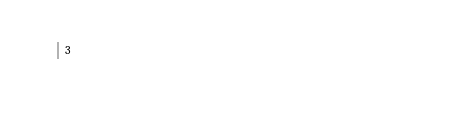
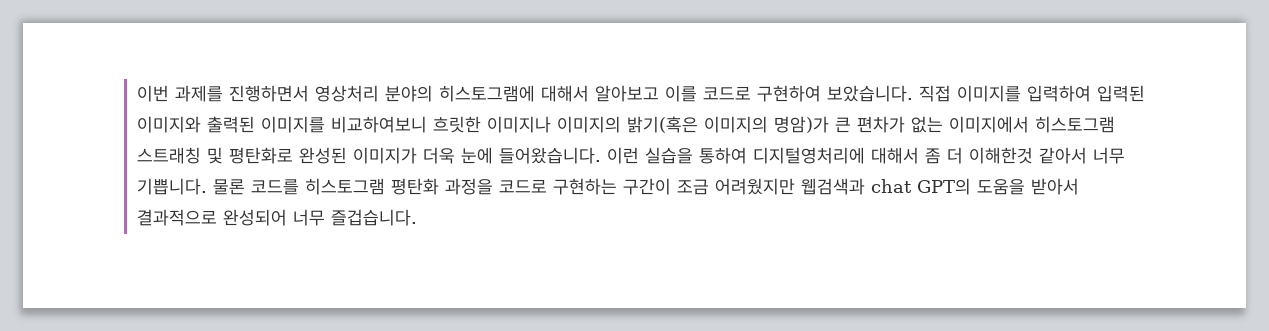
- 3
+ 이번 과제를 진행하면서 영상처리 분야의 히스토그램에 대해서 알아보고 이를 코드로 구현하여 보았습니다. 직접 이미지를 입력하여 입력된 이미지와 출력된 이미지를 비교하여보니 흐릿한 이미지나 이미지의 밝기(혹은 이미지의 명암)가 큰 편차가 없는 이미지에서 히스토그램 스트래칭 및 평탄화로 완성된 이미지가 더욱 눈에 들어왔습니다. 이런 실습을 통하여 디지털영처리에 대해서 좀 더 이해한것 같아서 너무 기쁩니다. 물론 코드를 히스토그램 평탄화 과정을 코드로 구현하는 구간이 조금 어려웠지만 웹검색과 chat GPT의 도움을 받아서 결과적으로 완성되어 너무 즐겁습니다.

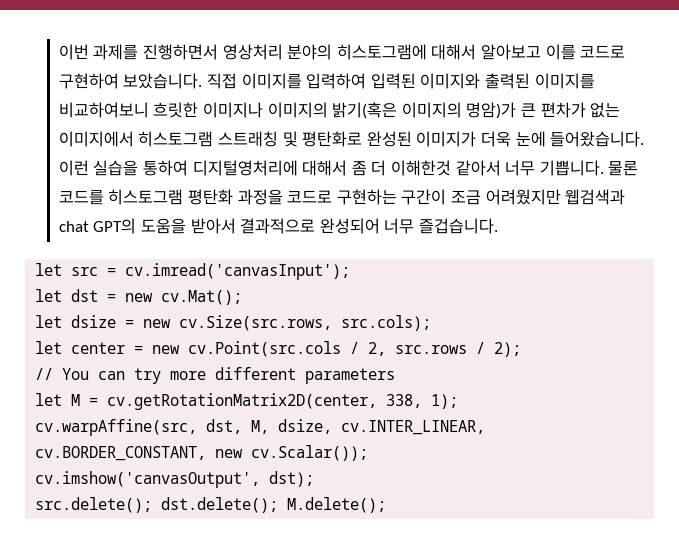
+ let src = cv.imread('canvasInput');
+ let dst = new cv.Mat();
+ let dsize = new cv.Size(src.rows, src.cols);
+ let center = new cv.Point(src.cols / 2, src.rows / 2);
+ // You can try more different parameters
+ let M = cv.getRotationMatrix2D(center, 338, 1);
+ cv.warpAffine(src, dst, M, dsize, cv.INTER_LINEAR, cv.BORDER_CONSTANT, new cv.Scalar());
+ cv.imshow('canvasOutput', dst);
+ src.delete(); dst.delete(); M.delete();

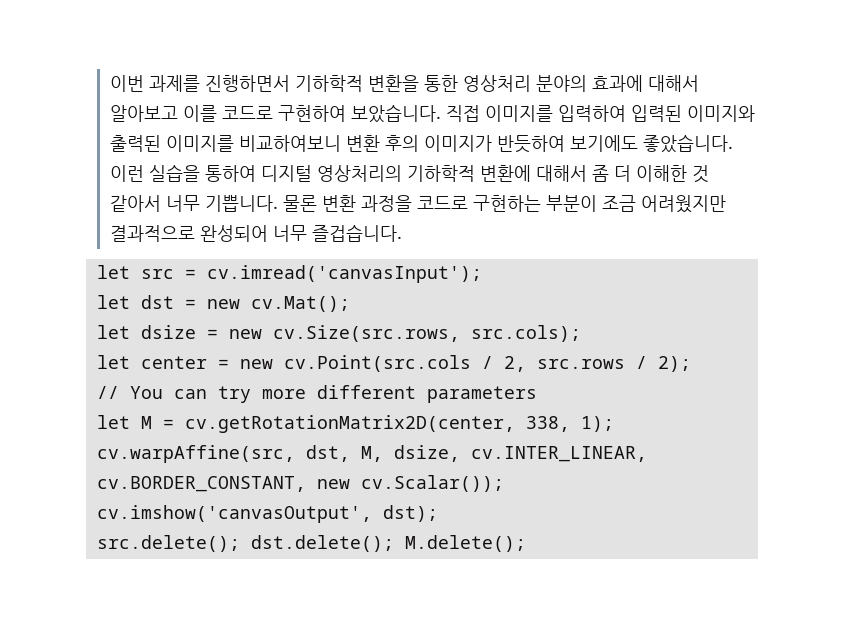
- 이번 과제를 진행하면서 영상처리 분야의 히스토그램에 대해서 알아보고 이를 코드로 구현하여 보았습니다.
+ 이번 과제를 진행하면서 기하학적 변환을 통한 영상처리 분야의 효과에 대해서 알아보고 이를 코드로 구현하여 보았습니다.
- 직접 이미지를 입력하여 입력된 이미지와 출력된 이미지를 비교하여보니 흐릿한 이미지나 이미지의 밝기(혹은 이미지의 명암)가 큰 편차가 없는 이미지에서 히스토그램 스트래칭 및 평탄화로 완성된 이미지가 더욱 눈에 들어왔습니다. 이런 실습을 통하여 디지털영처리에 대해서 좀 더 이해한것 같아서 너무 기쁩니다.
+ 직접 이미지를 입력하여 입력된 이미지와 출력된 이미지를 비교하여보니 변환 후의 이미지가 반듯하여 보기에도 좋았습니다. 이런 실습을 통하여 디지털 영상처리의 기하학적 변환에 대해서 좀 더 이해한 것 같아서 너무 기쁩니다.
- 물론 코드를 히스토그램 평탄화 과정을 코드로 구현하는 구간이 조금 어려웠지만 웹검색과 chat GPT의 도움을 받아서 결과적으로 완성되어 너무 즐겁습니다.
+ 물론 변환 과정을 코드로 구현하는 부분이 조금 어려웠지만 결과적으로 완성되어 너무 즐겁습니다.

